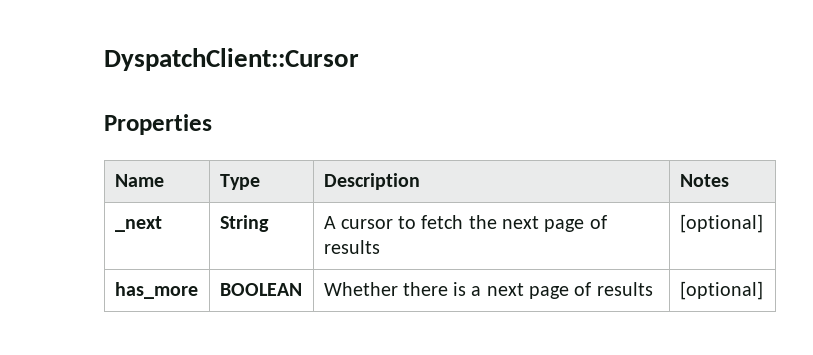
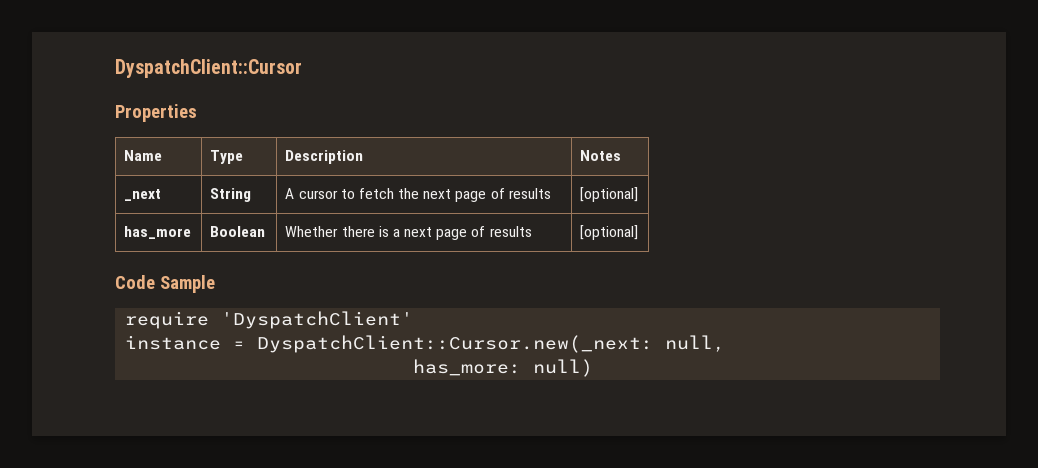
- has_more | BOOLEAN | Whether there is a next page of results | [optional]
+ has_more | Boolean | Whether there is a next page of results | [optional]
+ Code Sample
+ require 'DyspatchClient'
+ instance = DyspatchClient::Cursor.new(_next: null,
+ has_more: null)

